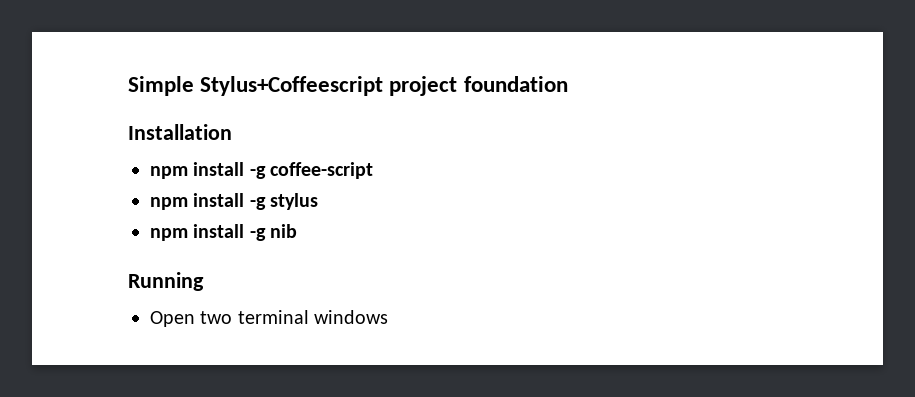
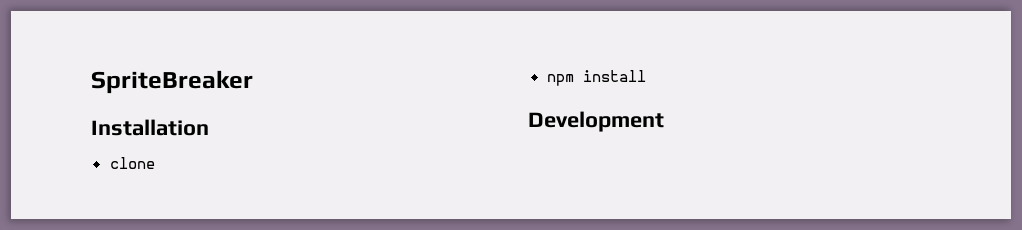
- Simple Stylus+Coffeescript project foundation
+ SpriteBreaker
  Installation
- npm install -g coffee-script
- npm install -g stylus
- npm install -g nib
- Running
- Open two terminal windows
+ clone
+ npm install
+ Development

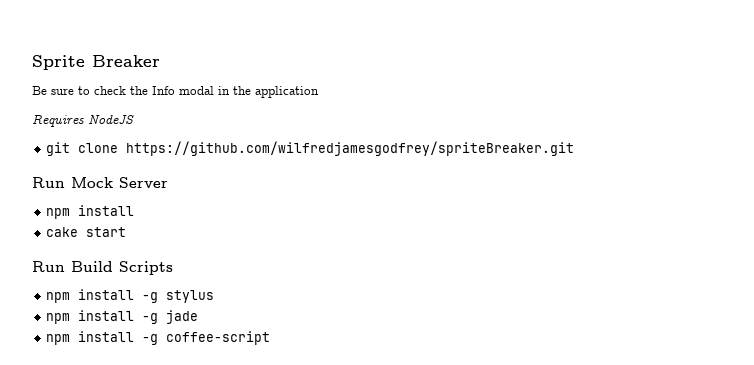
- SpriteBreaker
- Installation
- clone
+ Sprite Breaker
+ Be sure to check the Info modal in the application
+ Requires NodeJS
+ git clone https://github.com/wilfredjamesgodfrey/spriteBreaker.git
+ Run Mock Server
  npm install
- Development
+ cake start
+ Run Build Scripts
+ npm install -g stylus
+ npm install -g jade
+ npm install -g coffee-script

